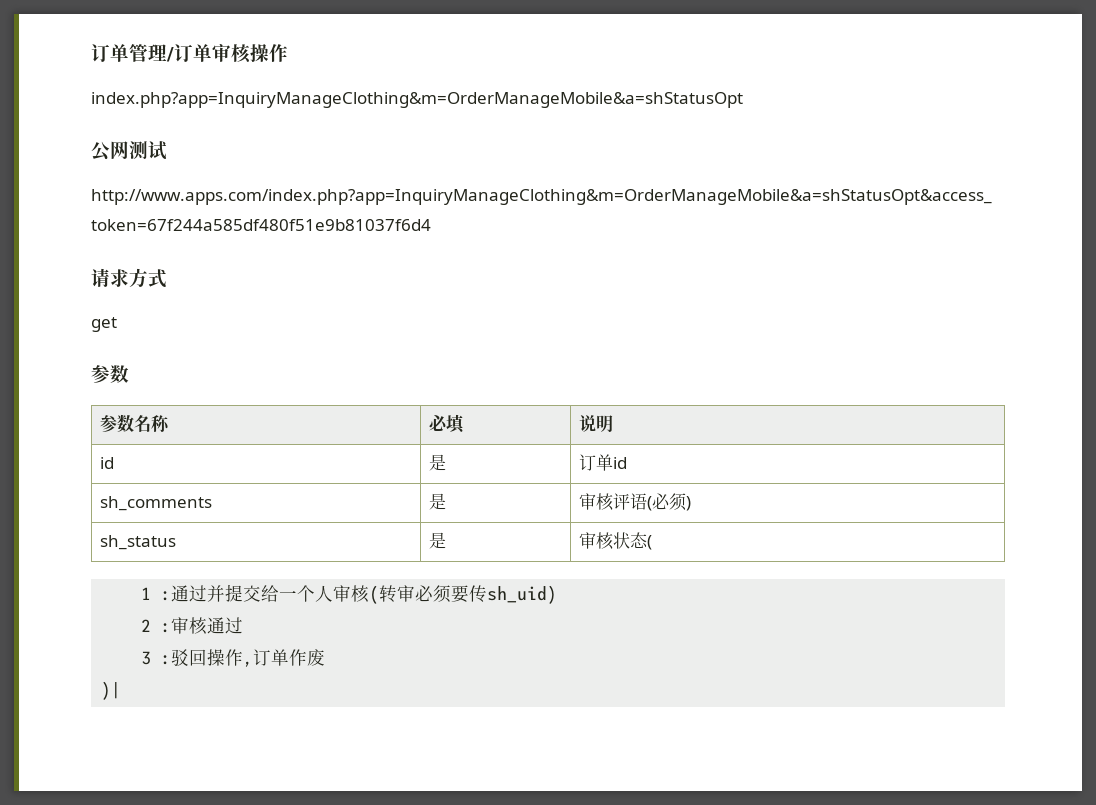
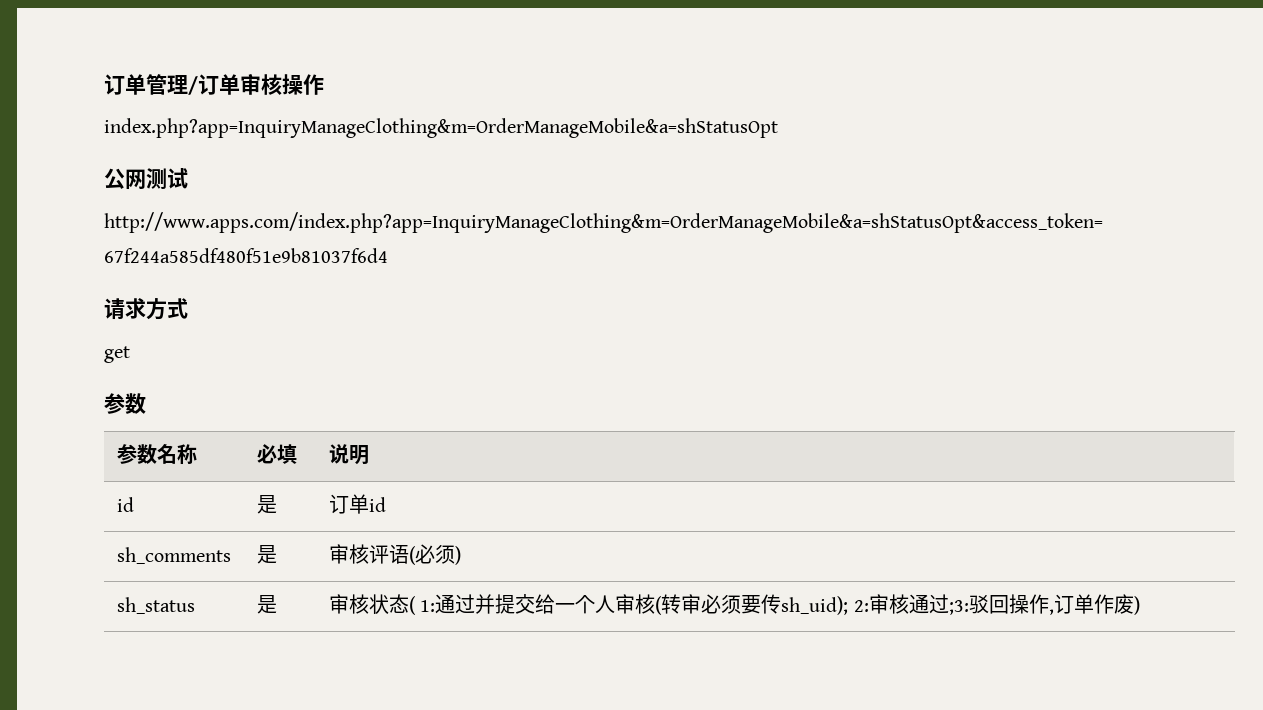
- sh_status | 是 | 审核状态(
- 1 :通过并提交给一个人审核(转审必须要传sh_uid)
- 2 :审核通过
- 3 :驳回操作,订单作废
- )|
+ sh_status | 是 | 审核状态( 1:通过并提交给一个人审核(转审必须要传sh_uid); 2:审核通过;3:驳回操作,订单作废)

